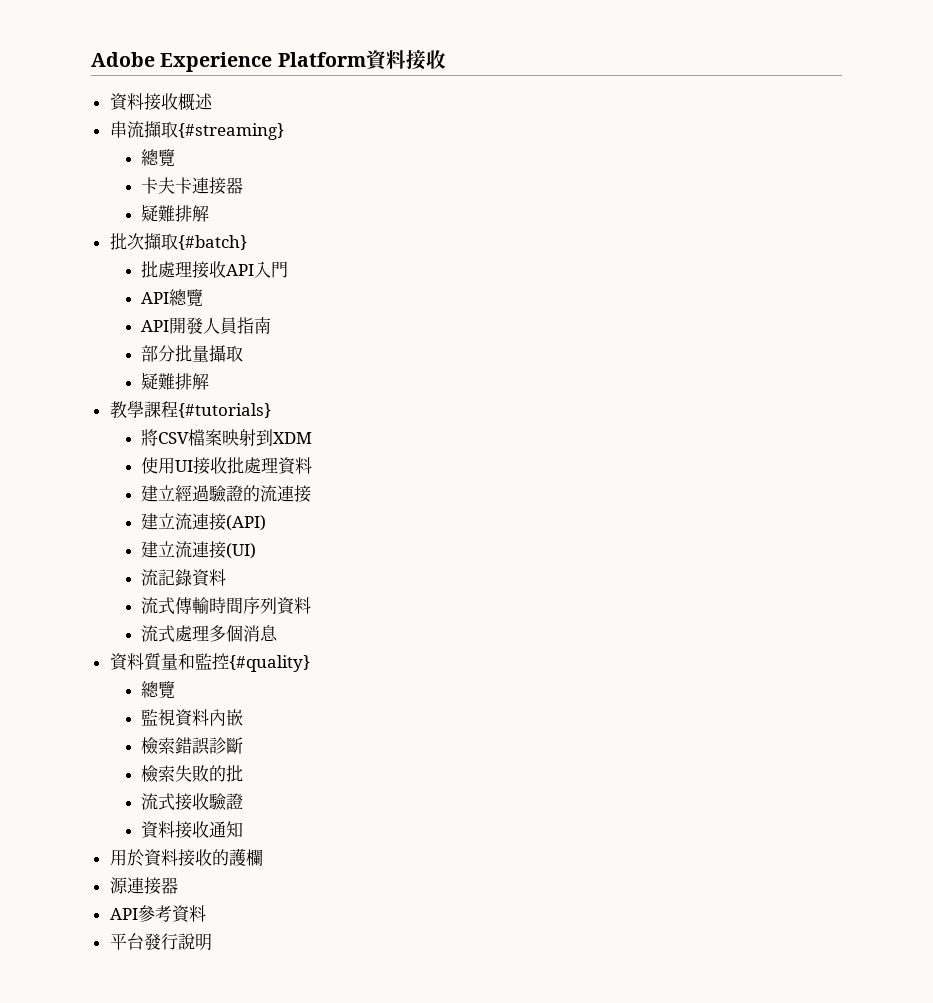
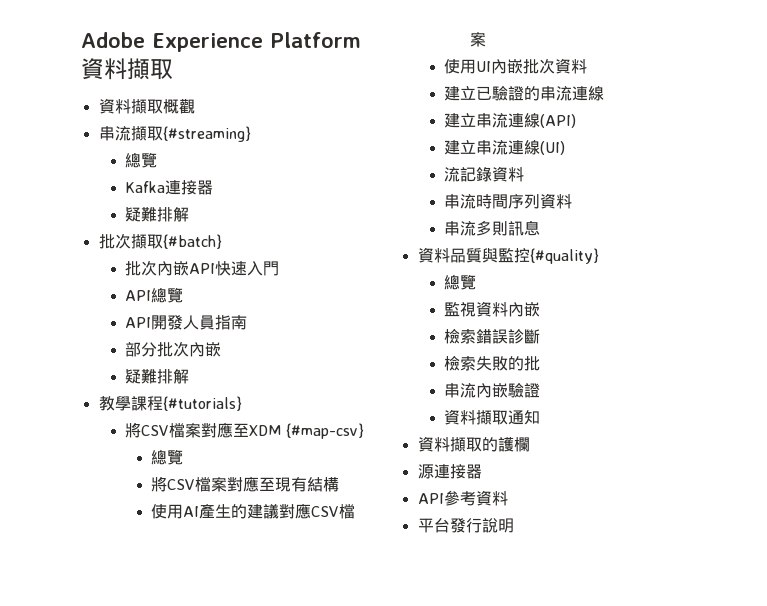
- Adobe Experience Platform資料接收
- 資料接收概述
+ Adobe Experience Platform資料擷取
+ 資料擷取概觀
- 卡夫卡連接器
+ Kafka連接器
- 批處理接收API入門
+ 批次內嵌API快速入門
- 部分批量攝取
+ 部分批次內嵌
- 將CSV檔案映射到XDM
+ 將CSV檔案對應至XDM {#map-csv}
+ 總覽
+ 將CSV檔案對應至現有結構
+ 使用AI產生的建議對應CSV檔案
- 使用UI接收批處理資料
+ 使用UI內嵌批次資料
- 建立經過驗證的流連接
- 建立流連接(API)
+ 建立已驗證的串流連線
+ 建立串流連線(API)
- 建立流連接(UI)
+ 建立串流連線(UI)
- 流式傳輸時間序列資料
+ 串流時間序列資料
- 流式處理多個消息
+ 串流多則訊息
- 資料質量和監控{#quality}
+ 資料品質與監控{#quality}
- 流式接收驗證
+ 串流內嵌驗證
- 資料接收通知
+ 資料擷取通知
- 用於資料接收的護欄
+ 資料擷取的護欄

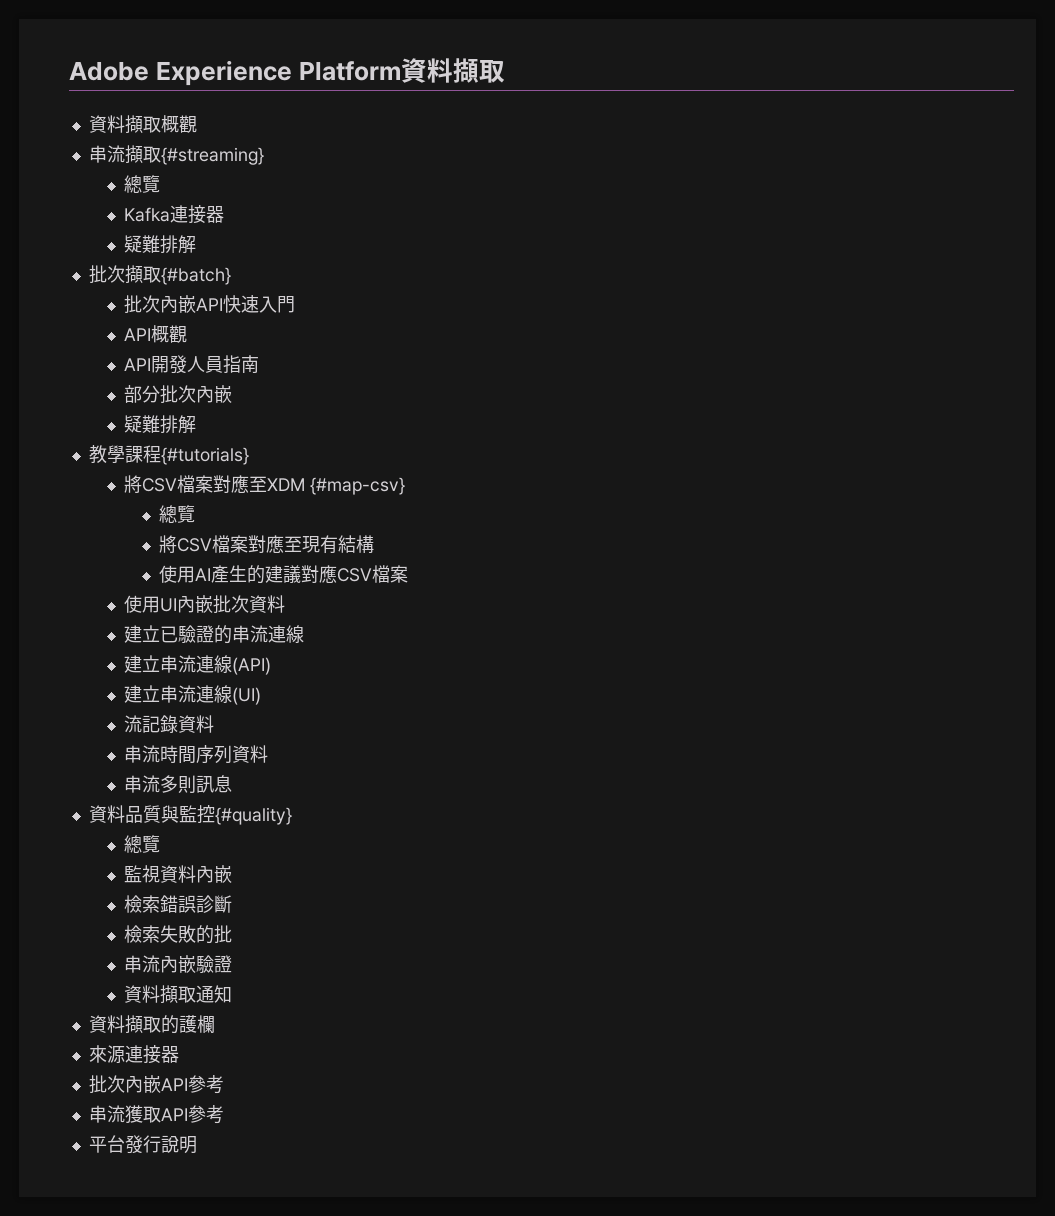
- API總覽
+ API概觀
- 源連接器
+ 來源連接器
- API參考資料
+ 批次內嵌API參考
+ 串流獲取API參考

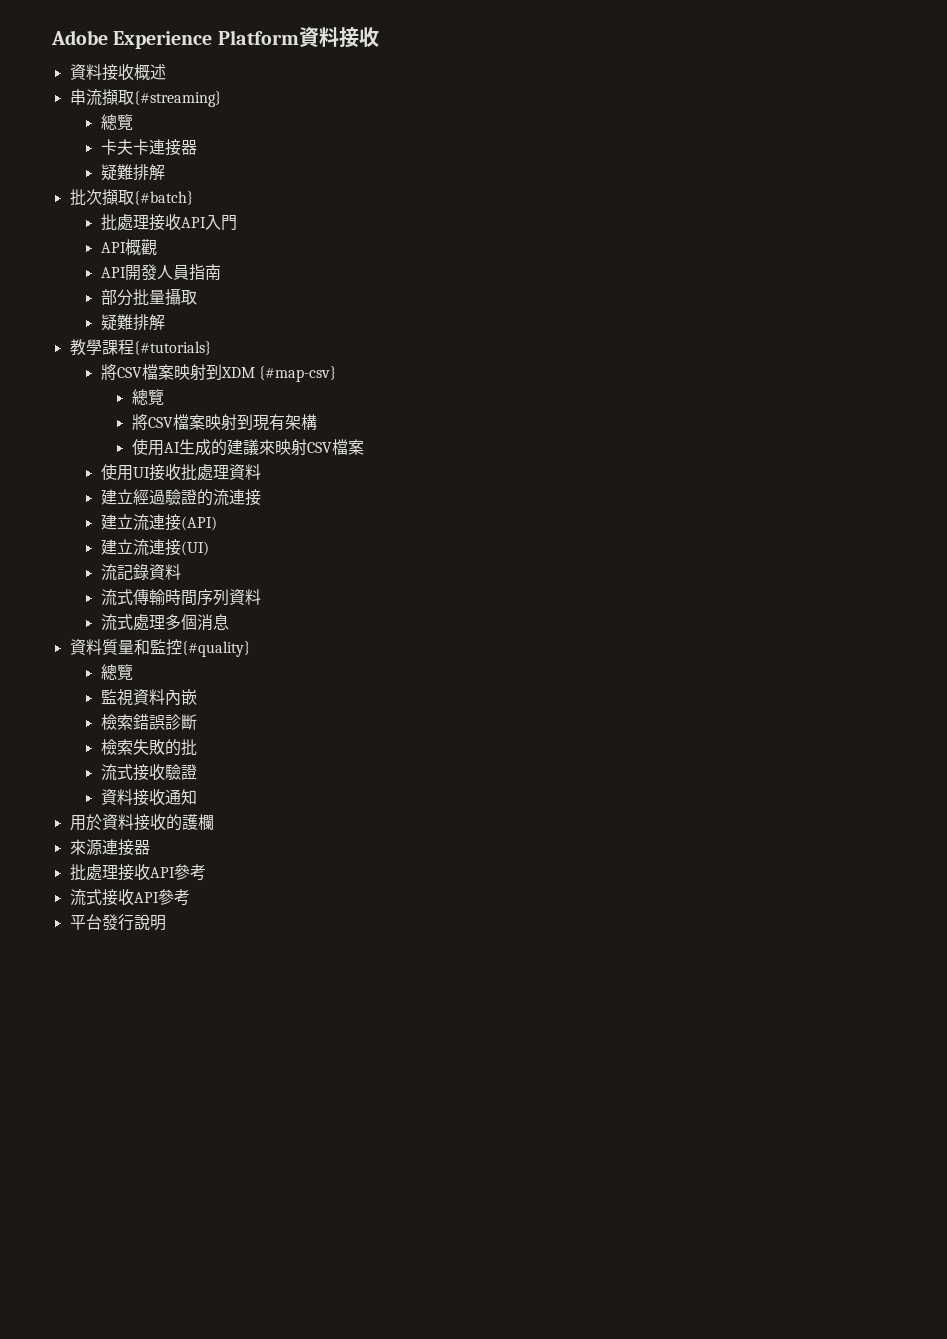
- Adobe Experience Platform資料擷取
- 資料擷取概觀
+ Adobe Experience Platform資料接收
+ 資料接收概述
- Kafka連接器
+ 卡夫卡連接器
- 批次內嵌API快速入門
+ 批處理接收API入門
- 部分批次內嵌
+ 部分批量攝取
- 將CSV檔案對應至XDM {#map-csv}
+ 將CSV檔案映射到XDM {#map-csv}
- 將CSV檔案對應至現有結構
+ 將CSV檔案映射到現有架構
- 使用AI產生的建議對應CSV檔案
+ 使用AI生成的建議來映射CSV檔案
- 使用UI內嵌批次資料
+ 使用UI接收批處理資料
- 建立已驗證的串流連線
- 建立串流連線(API)
+ 建立經過驗證的流連接
+ 建立流連接(API)
- 建立串流連線(UI)
+ 建立流連接(UI)
- 串流時間序列資料
+ 流式傳輸時間序列資料
- 串流多則訊息
+ 流式處理多個消息
- 資料品質與監控{#quality}
+ 資料質量和監控{#quality}
- 串流內嵌驗證
+ 流式接收驗證
- 資料擷取通知
+ 資料接收通知
- 資料擷取的護欄
+ 用於資料接收的護欄
- 批次內嵌API參考
- 串流獲取API參考
+ 批處理接收API參考
+ 流式接收API參考

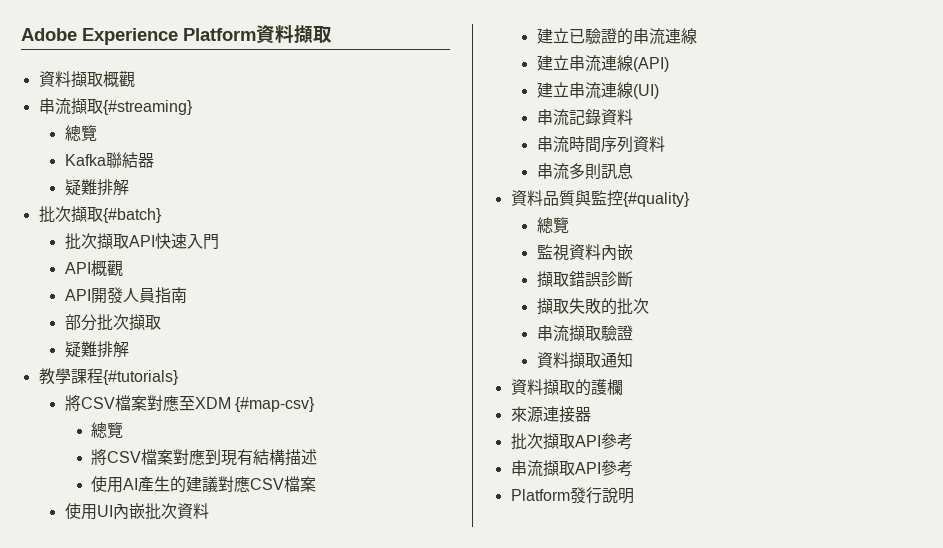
- Adobe Experience Platform資料接收
- 資料接收概述
+ Adobe Experience Platform資料擷取
+ 資料擷取概觀
- 卡夫卡連接器
+ Kafka聯結器
- 批處理接收API入門
+ 批次擷取API快速入門
- 部分批量攝取
+ 部分批次擷取
- 將CSV檔案映射到XDM {#map-csv}
+ 將CSV檔案對應至XDM {#map-csv}
- 將CSV檔案映射到現有架構
+ 將CSV檔案對應到現有結構描述
- 使用AI生成的建議來映射CSV檔案
+ 使用AI產生的建議對應CSV檔案
- 使用UI接收批處理資料
+ 使用UI內嵌批次資料
- 建立經過驗證的流連接
- 建立流連接(API)
+ 建立已驗證的串流連線
+ 建立串流連線(API)
- 建立流連接(UI)
+ 建立串流連線(UI)
- 流記錄資料
+ 串流記錄資料
- 流式傳輸時間序列資料
+ 串流時間序列資料
- 流式處理多個消息
+ 串流多則訊息
- 資料質量和監控{#quality}
+ 資料品質與監控{#quality}
- 檢索錯誤診斷
+ 擷取錯誤診斷
- 檢索失敗的批
- 流式接收驗證
+ 擷取失敗的批次
+ 串流擷取驗證
- 資料接收通知
+ 資料擷取通知
- 用於資料接收的護欄
+ 資料擷取的護欄
- 批處理接收API參考
- 流式接收API參考
- 平台發行說明
+ 批次擷取API參考
+ 串流擷取API參考
+ Platform發行說明

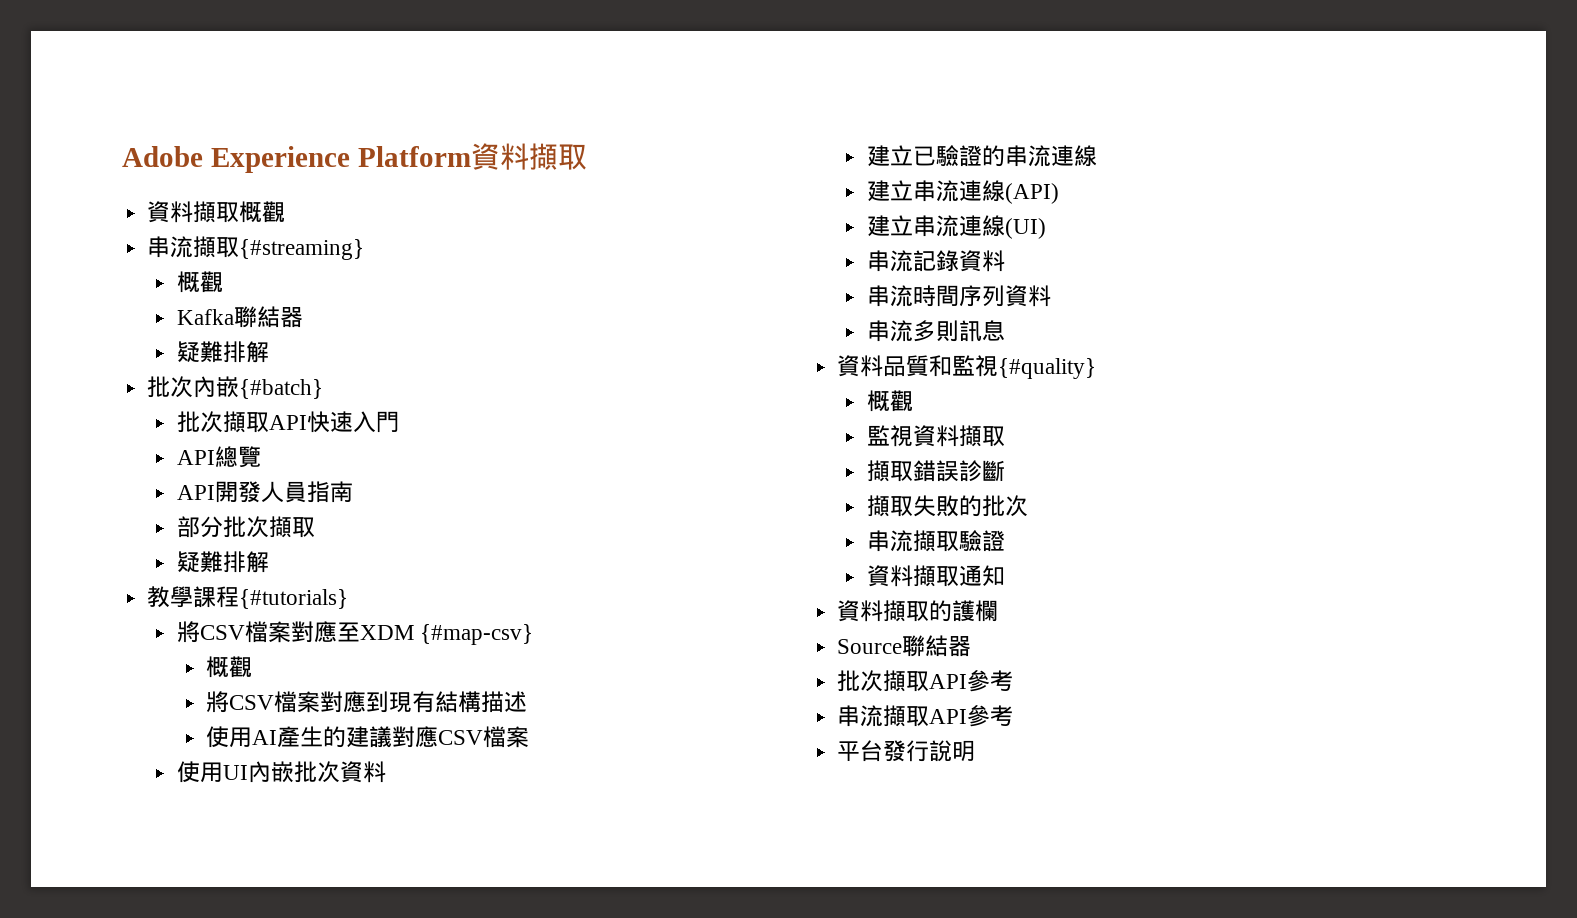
  串流擷取{#streaming}
- 總覽
+ 概觀
- 批次擷取{#batch}
+ 批次內嵌{#batch}
- API概觀
+ API總覽
  將CSV檔案對應至XDM {#map-csv}
- 總覽
+ 概觀
- 資料品質與監控{#quality}
- 總覽
+ 資料品質和監視{#quality}
+ 概觀
- 監視資料內嵌
+ 監視資料擷取
- 來源連接器
+ Source聯結器
- Platform發行說明
+ 平台發行說明

